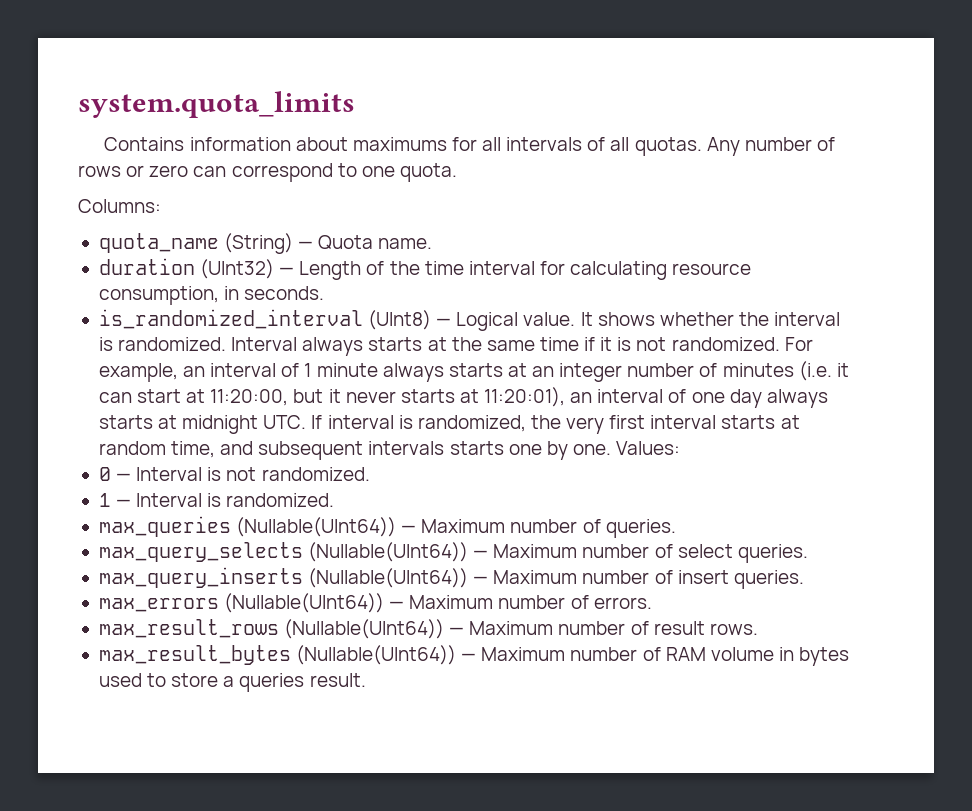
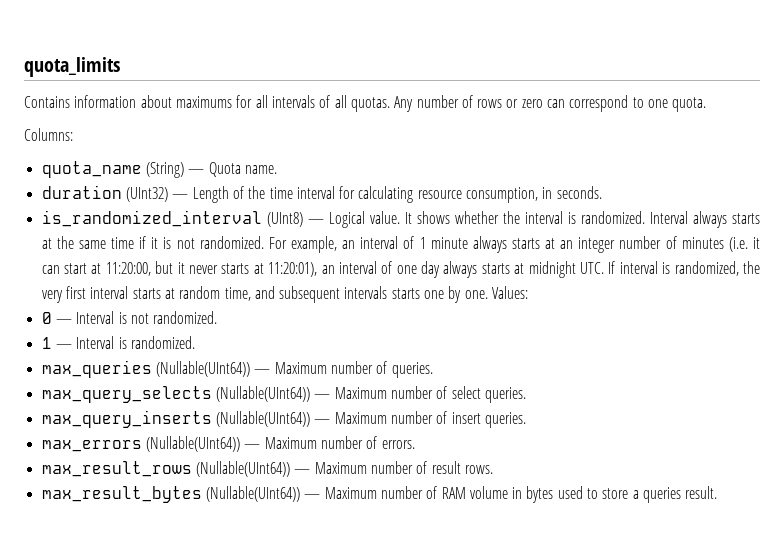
- system.quota_limits
+ quota_limits

